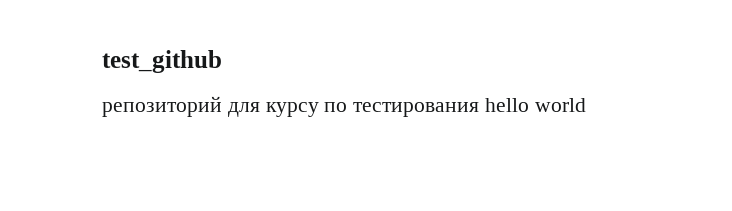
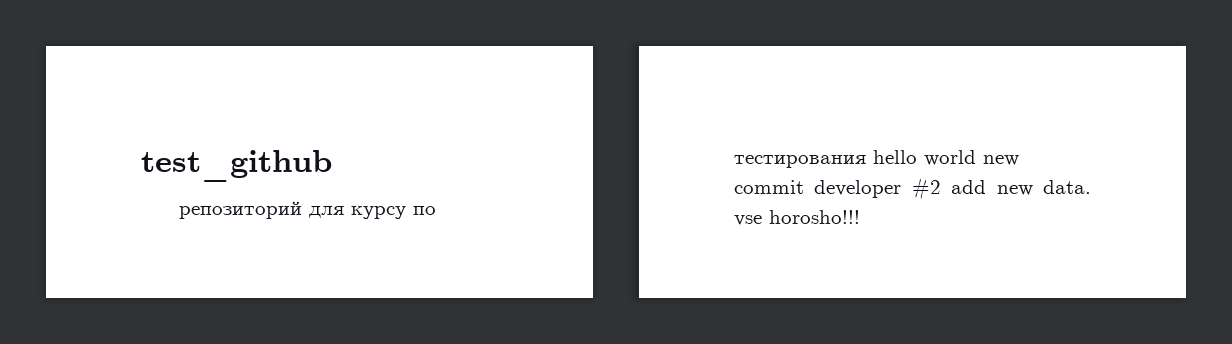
- репозиторий для курсу по тестирования hello world
+ репозиторий для курсу по тестирования hello world new commit developer #2 add new data. vse horosho!!!

